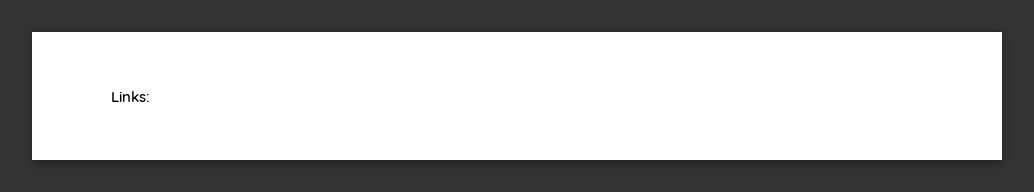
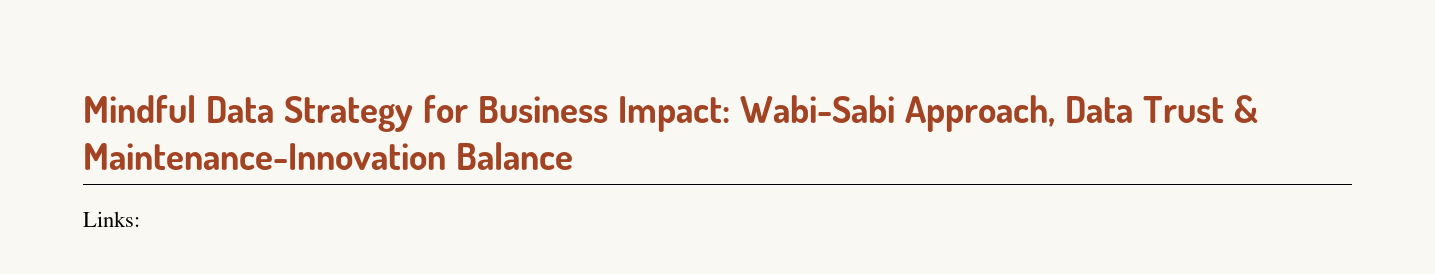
+ Mindful Data Strategy for Business Impact: Wabi-Sabi Approach, Data Trust & Maintenance-Innovation Balance

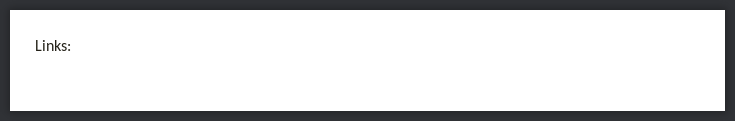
- Mindful Data Strategy for Business Impact: Wabi-Sabi Approach, Data Trust & Maintenance-Innovation Balance

